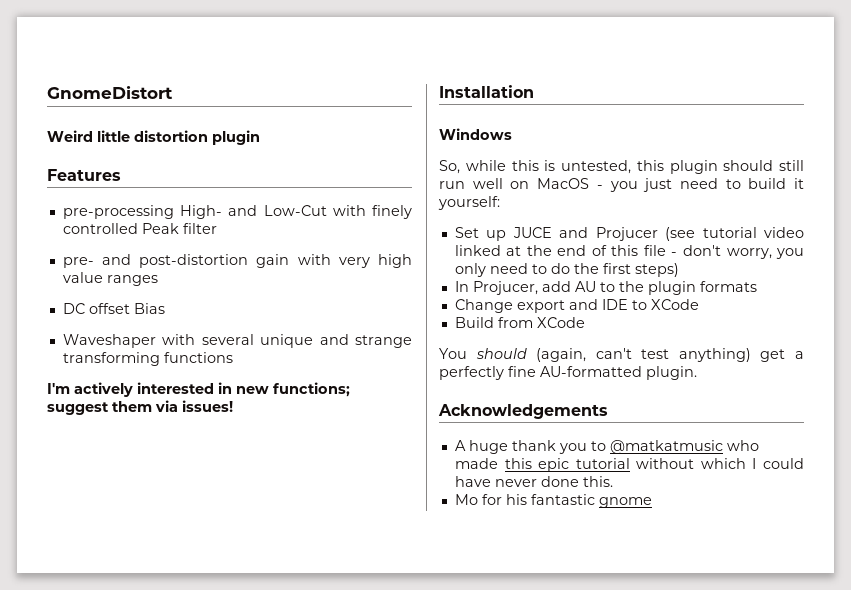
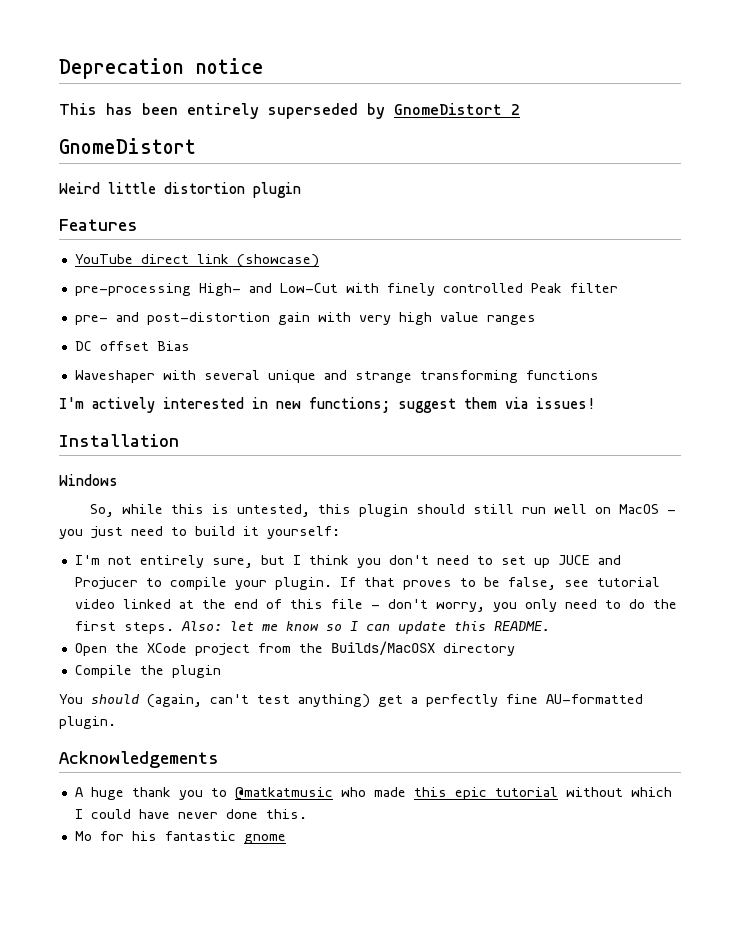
+ Deprecation notice
+ This has been entirely superseded by GnomeDistort 2
+ YouTube direct link (showcase)
- Set up JUCE and Projucer (see tutorial video linked at the end of this file - don't worry, you only need to do the first steps)
- In Projucer, add AU to the plugin formats
- Change export and IDE to XCode
- Build from XCode
+ I'm not entirely sure, but I think you don't need to set up JUCE and Projucer to compile your plugin. If that proves to be false, see tutorial video linked at the end of this file - don't worry, you only need to do the first steps. Also: let me know so I can update this README.
+ Open the XCode project from the Builds/MacOSX directory
+ Compile the plugin

